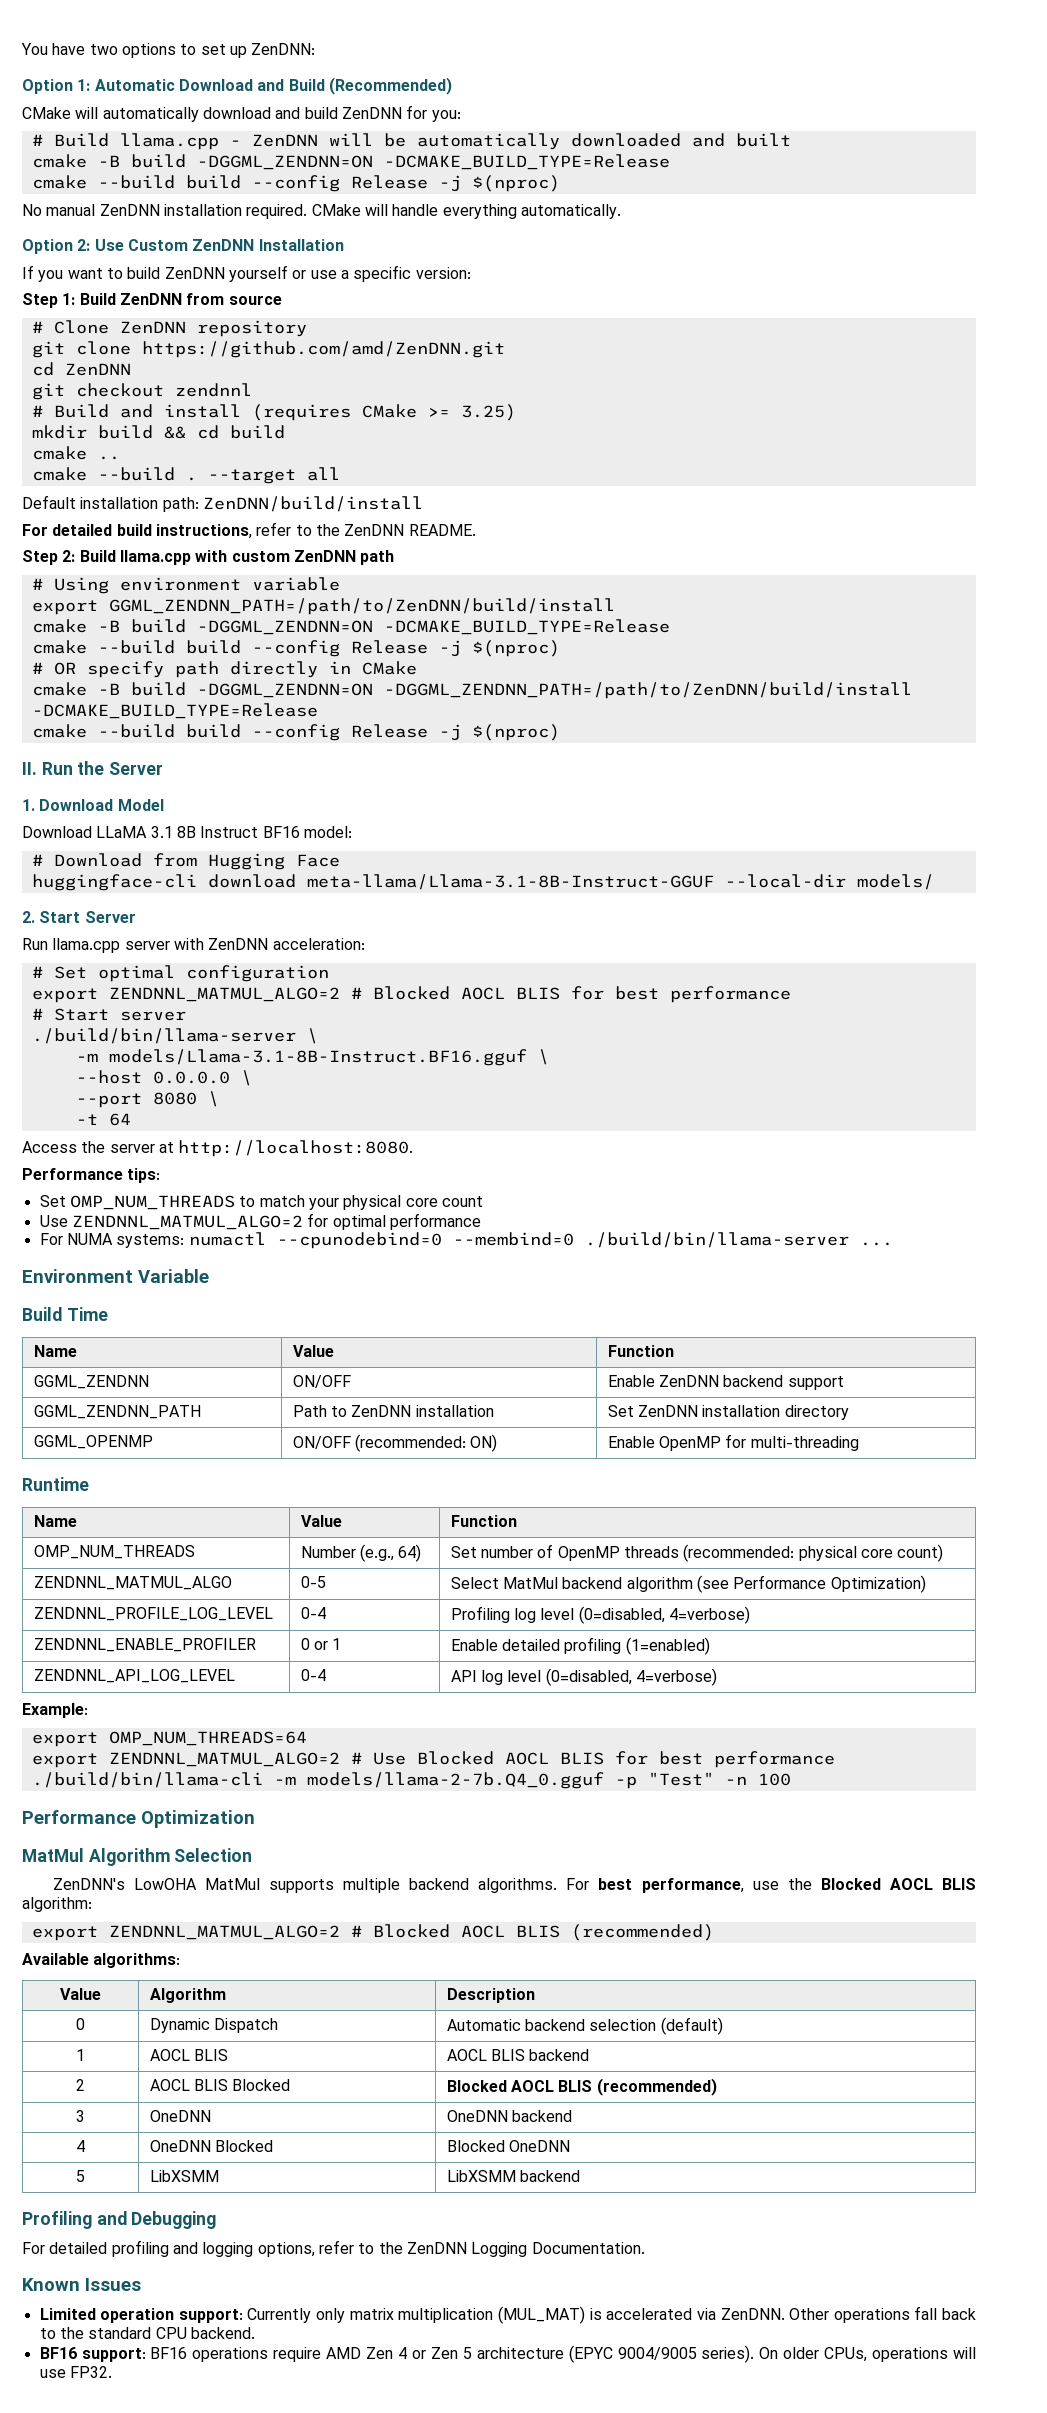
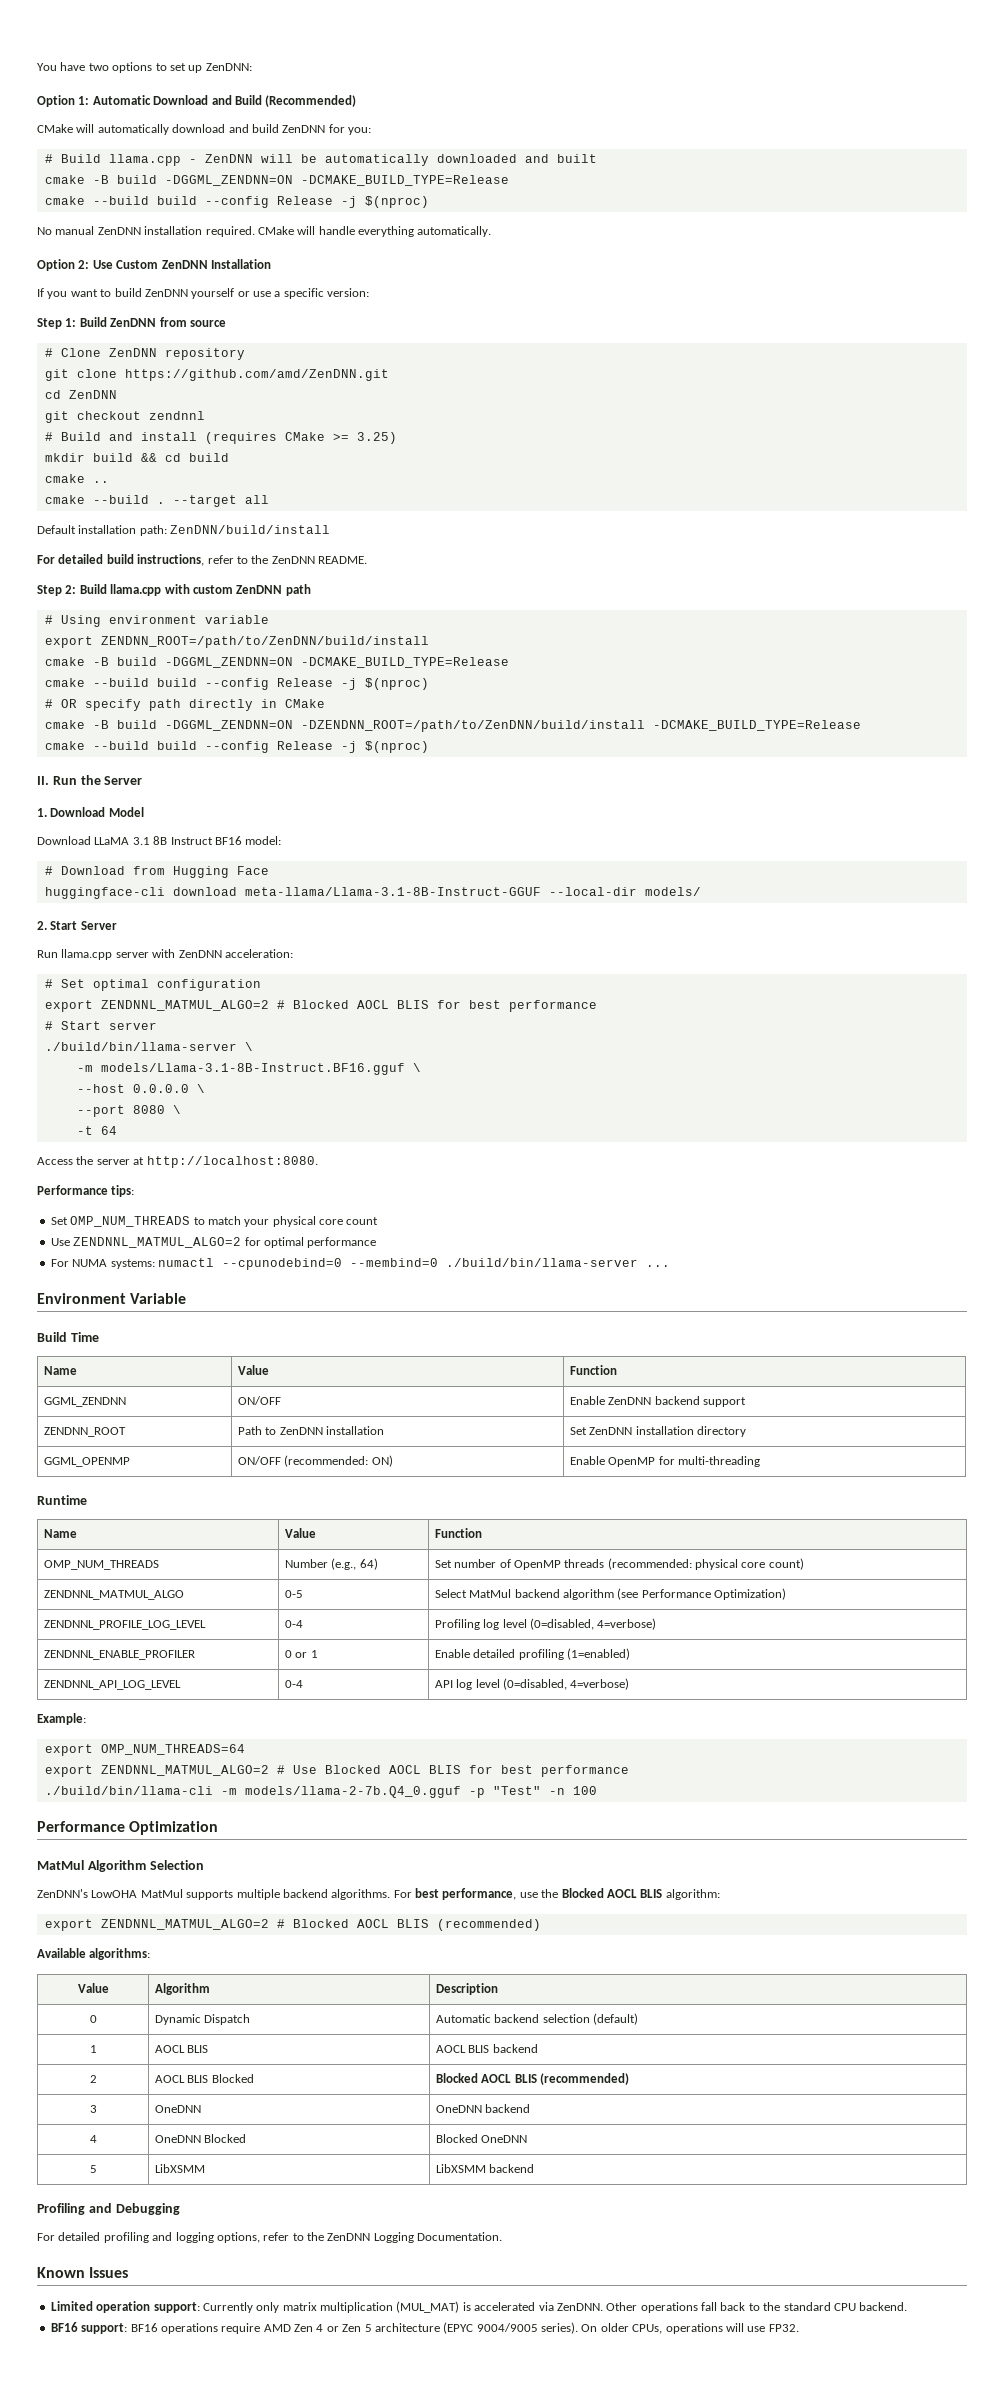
- export GGML_ZENDNN_PATH=/path/to/ZenDNN/build/install
+ export ZENDNN_ROOT=/path/to/ZenDNN/build/install
- cmake -B build -DGGML_ZENDNN=ON -DGGML_ZENDNN_PATH=/path/to/ZenDNN/build/install -DCMAKE_BUILD_TYPE=Release
+ cmake -B build -DGGML_ZENDNN=ON -DZENDNN_ROOT=/path/to/ZenDNN/build/install -DCMAKE_BUILD_TYPE=Release
- GGML_ZENDNN_PATH | Path to ZenDNN installation | Set ZenDNN installation directory
+ ZENDNN_ROOT | Path to ZenDNN installation | Set ZenDNN installation directory

